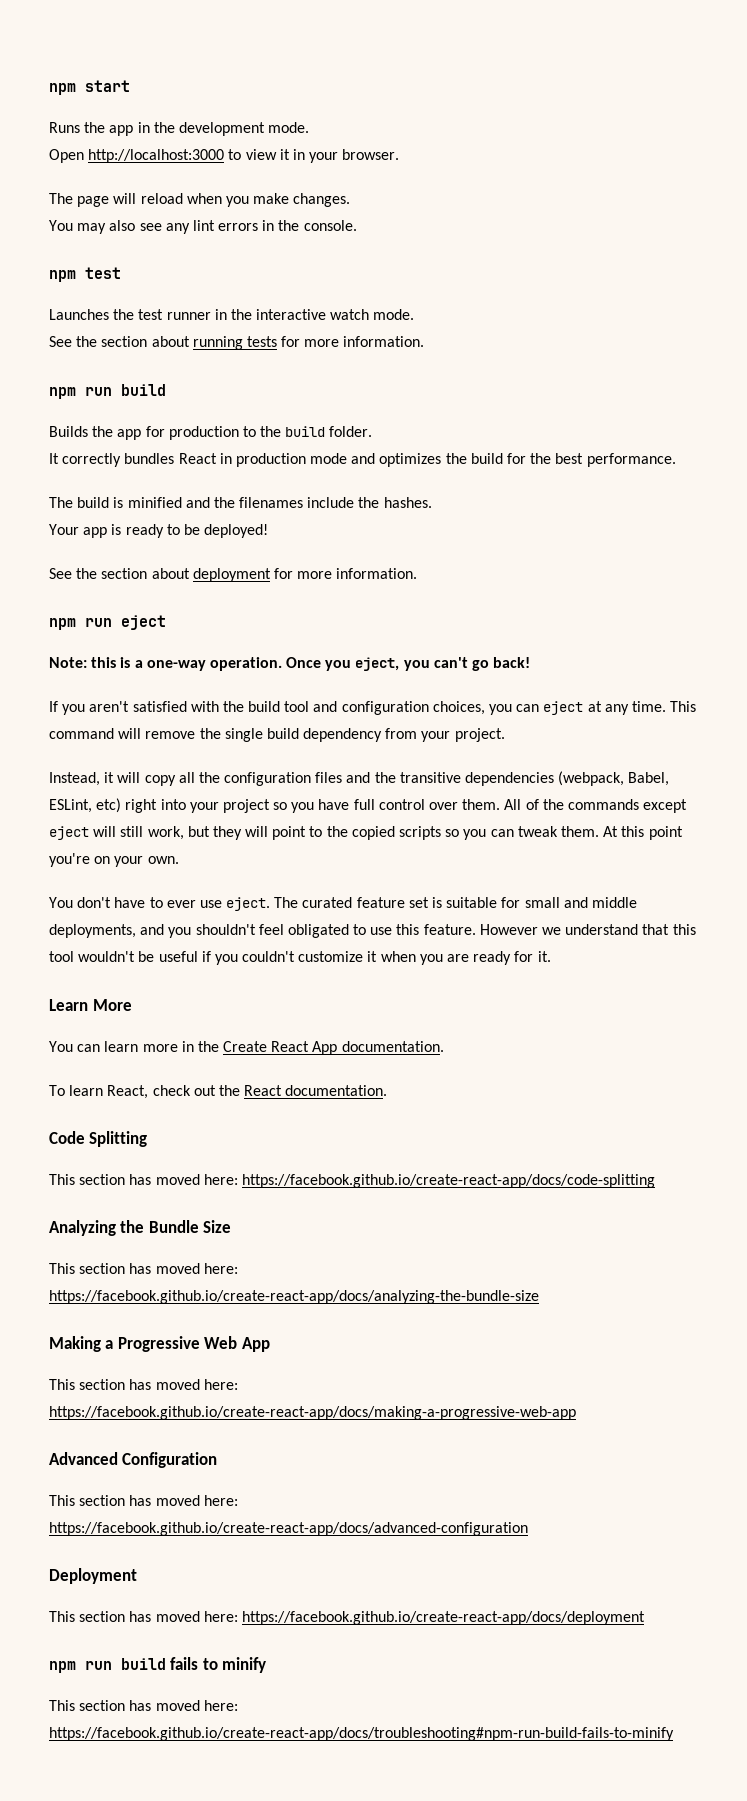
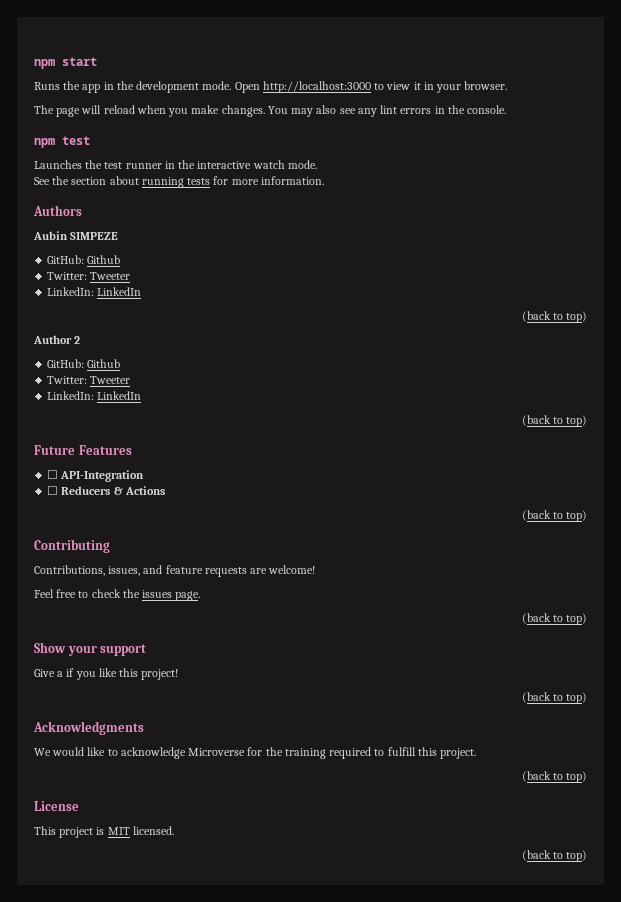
- Runs the app in the development mode.
- Open http://localhost:3000 to view it in your browser.
+ Runs the app in the development mode. Open http://localhost:3000 to view it in your browser.
- The page will reload when you make changes.
- You may also see any lint errors in the console.
+ The page will reload when you make changes. You may also see any lint errors in the console.
  See the section about running tests for more information.
- npm run build
- Builds the app for production to the build folder.
- It correctly bundles React in production mode and optimizes the build for the best performance.
- The build is minified and the filenames include the hashes.
- Your app is ready to be deployed!
- See the section about deployment for more information.
- npm run eject
- Note: this is a one-way operation. Once you eject, you can't go back!
- If you aren't satisfied with the build tool and configuration choices, you can eject at any time. This command will remove the single build dependency from your project.
- Instead, it will copy all the configuration files and the transitive dependencies (webpack, Babel, ESLint, etc) right into your project so you have full control over them. All of the commands except eject will still work, but they will point to the copied scripts so you can tweak them. At this point you're on your own.
- You don't have to ever use eject. The curated feature set is suitable for small and middle deployments, and you shouldn't feel obligated to use this feature. However we understand that this tool wouldn't be useful if you couldn't customize it when you are ready for it.
- Learn More
- You can learn more in the Create React App documentation.
- To learn React, check out the React documentation.
- Code Splitting
- This section has moved here: https://facebook.github.io/create-react-app/docs/code-splitting
- Analyzing the Bundle Size
- This section has moved here: https://facebook.github.io/create-react-app/docs/analyzing-the-bundle-size
- Making a Progressive Web App
- This section has moved here: https://facebook.github.io/create-react-app/docs/making-a-progressive-web-app
- Advanced Configuration
- This section has moved here: https://facebook.github.io/create-react-app/docs/advanced-configuration
- Deployment
- This section has moved here: https://facebook.github.io/create-react-app/docs/deployment
- npm run build fails to minify
- This section has moved here: https://facebook.github.io/create-react-app/docs/troubleshooting#npm-run-build-fails-to-minify
+ Authors
+ Aubin SIMPEZE
+ GitHub: Github
+ Twitter: Tweeter
+ LinkedIn: LinkedIn
+ (back to top)
+ Author 2
+ GitHub: Github
+ Twitter: Tweeter
+ LinkedIn: LinkedIn
+ (back to top)
+ Future Features
+ ☐ API-Integration
+ ☐ Reducers & Actions
+ (back to top)
+ Contributing
+ Contributions, issues, and feature requests are welcome!
+ Feel free to check the issues page.
+ (back to top)
+ Show your support
+ Give a if you like this project!
+ (back to top)
+ Acknowledgments
+ We would like to acknowledge Microverse for the training required to fulfill this project.
+ (back to top)
+ License
+ This project is MIT licensed.
+ (back to top)

